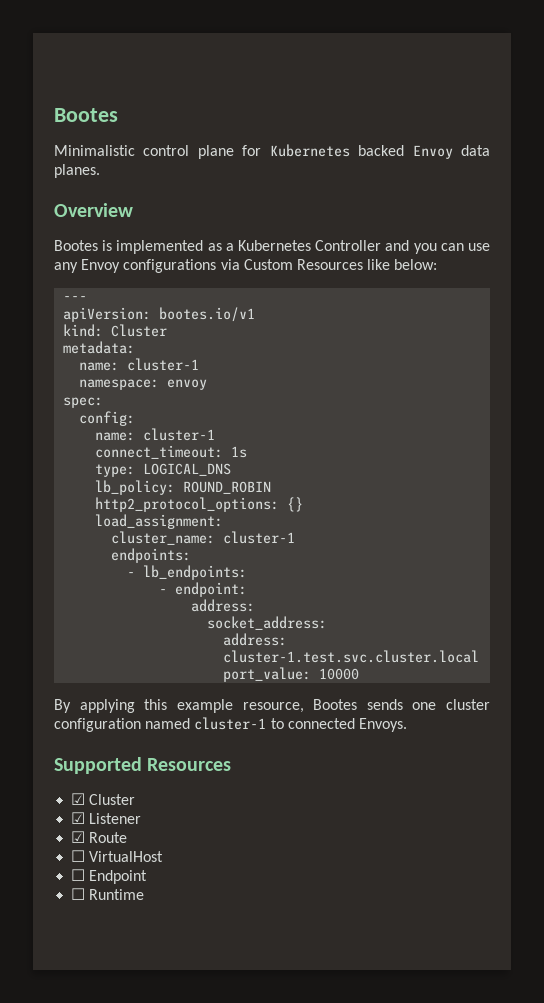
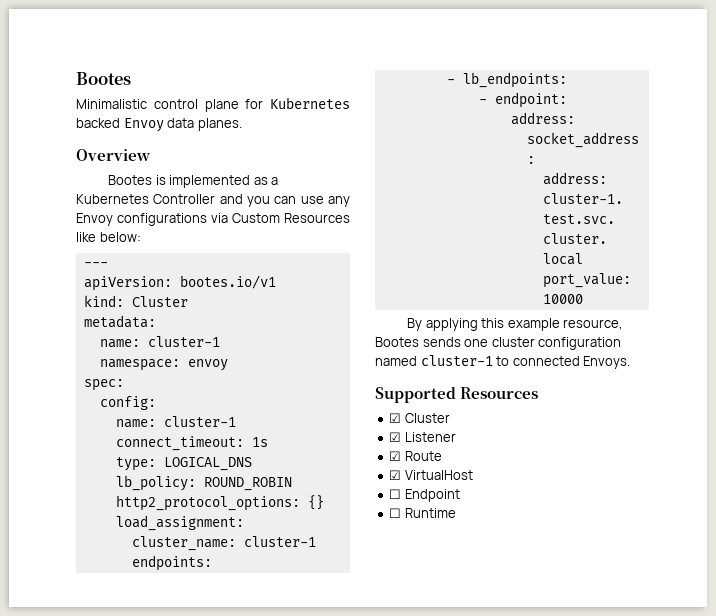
- ☐ VirtualHost
+ ☑ VirtualHost

